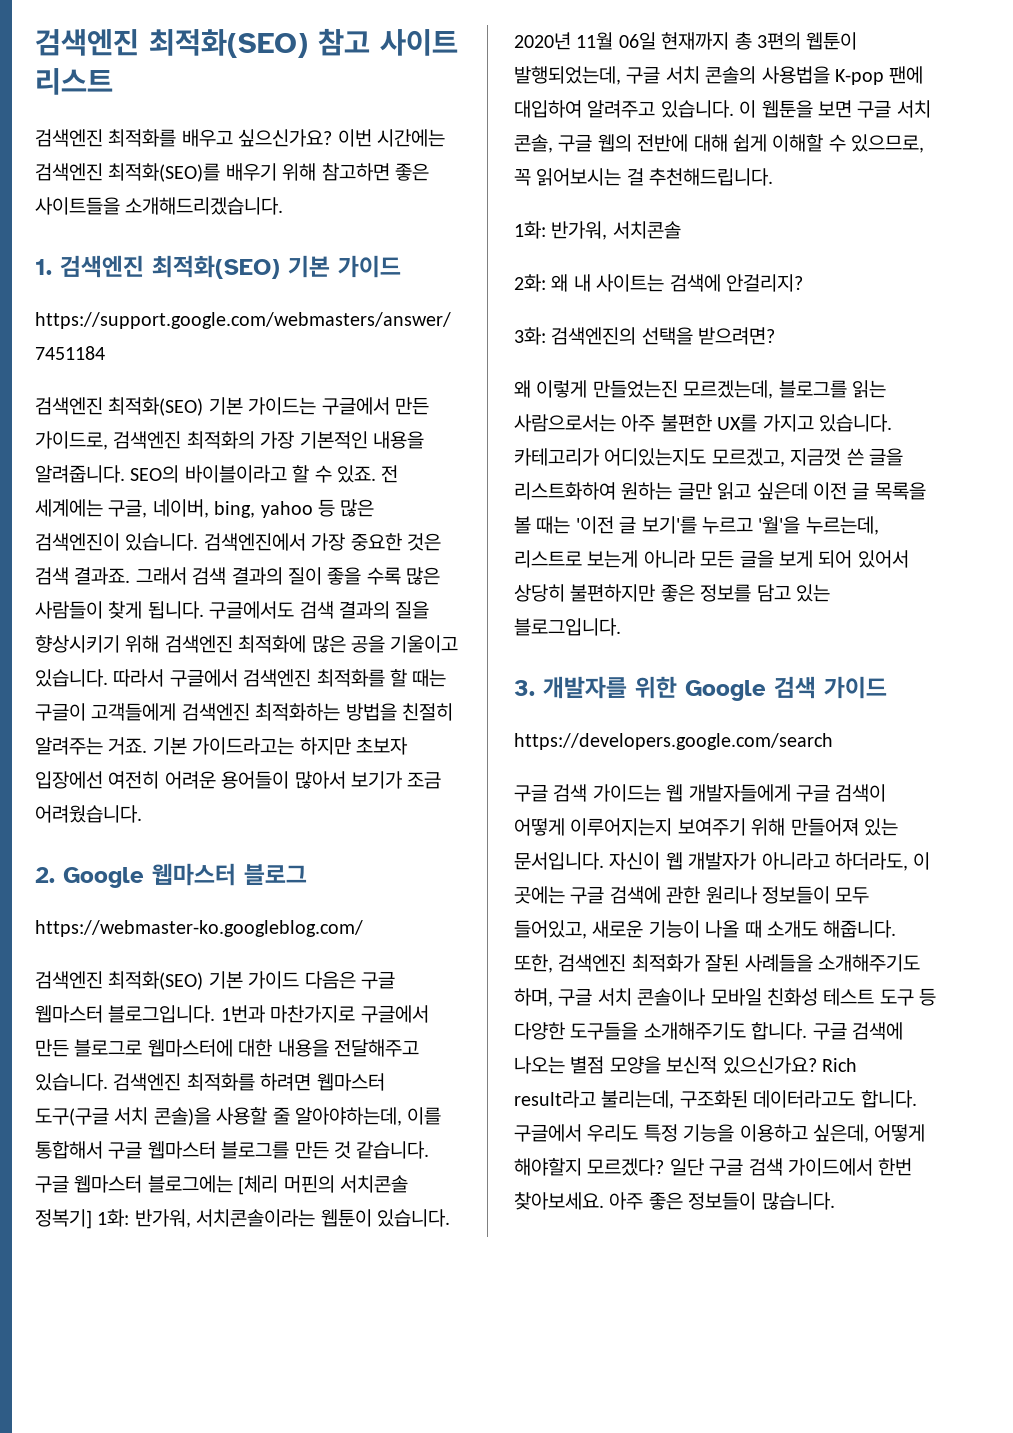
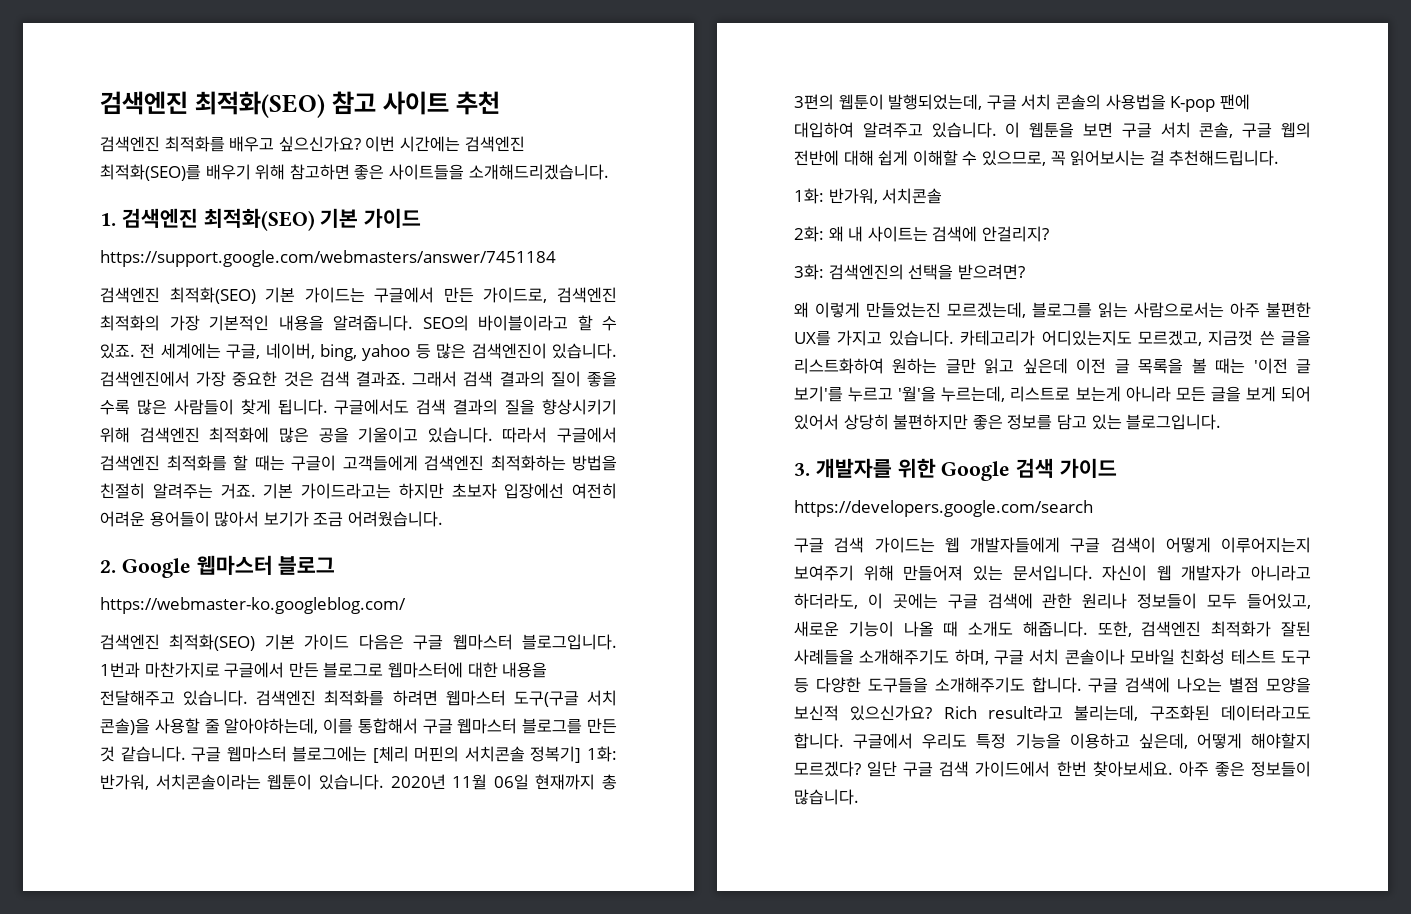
- 검색엔진 최적화(SEO) 참고 사이트 리스트
+ 검색엔진 최적화(SEO) 참고 사이트 추천

